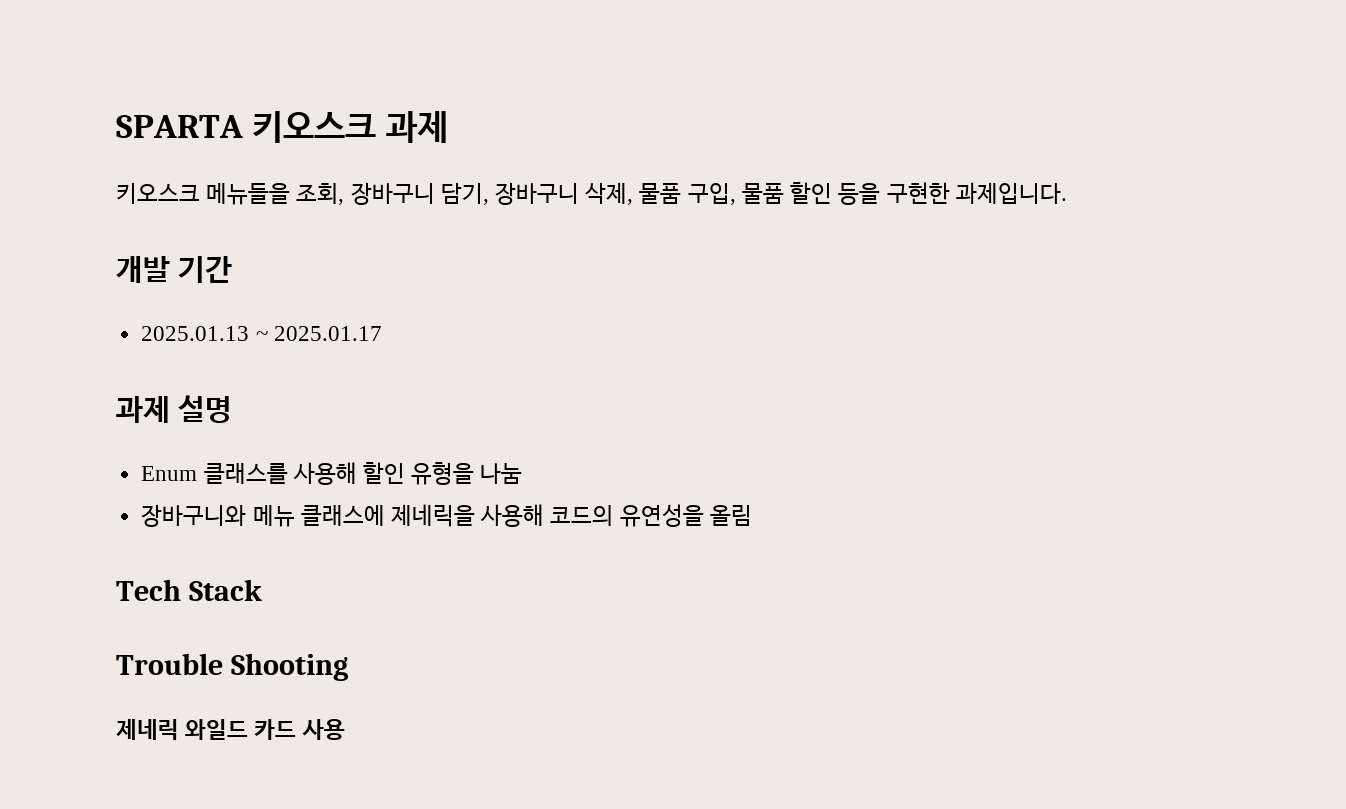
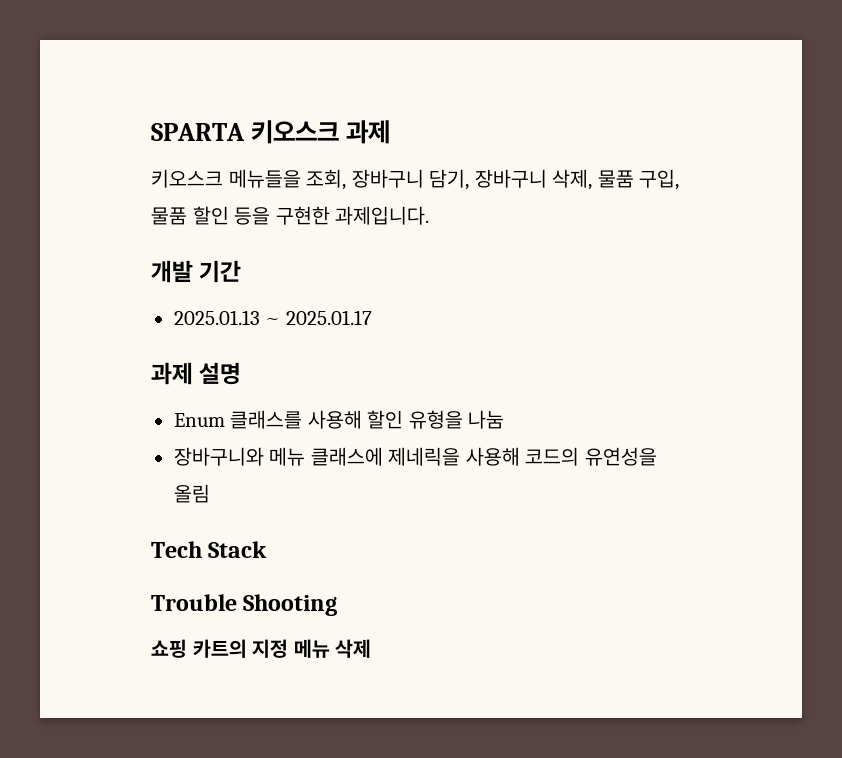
- 제네릭 와일드 카드 사용
+ 쇼핑 카트의 지정 메뉴 삭제

